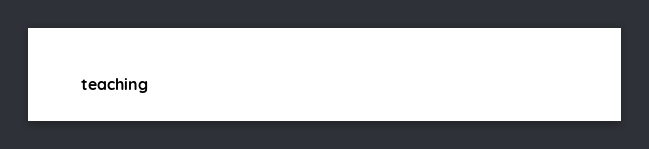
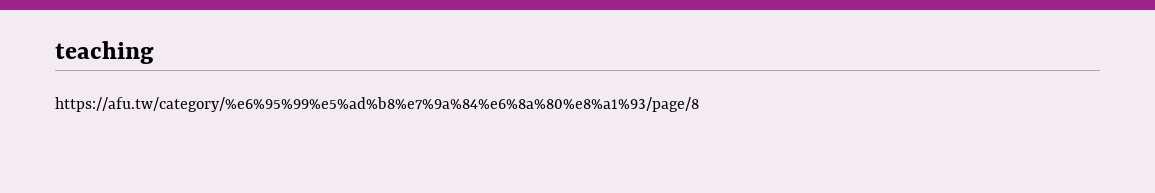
+ https://afu.tw/category/%e6%95%99%e5%ad%b8%e7%9a%84%e6%8a%80%e8%a1%93/page/8

